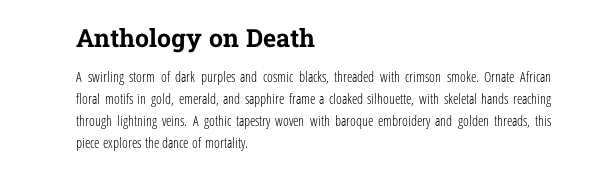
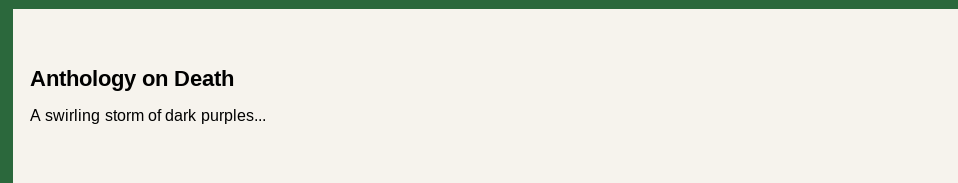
- A swirling storm of dark purples and cosmic blacks, threaded with crimson smoke. Ornate African floral motifs in gold, emerald, and sapphire frame a cloaked silhouette, with skeletal hands reaching through lightning veins. A gothic tapestry woven with baroque embroidery and golden threads, this piece explores the dance of mortality.
+ A swirling storm of dark purples...

